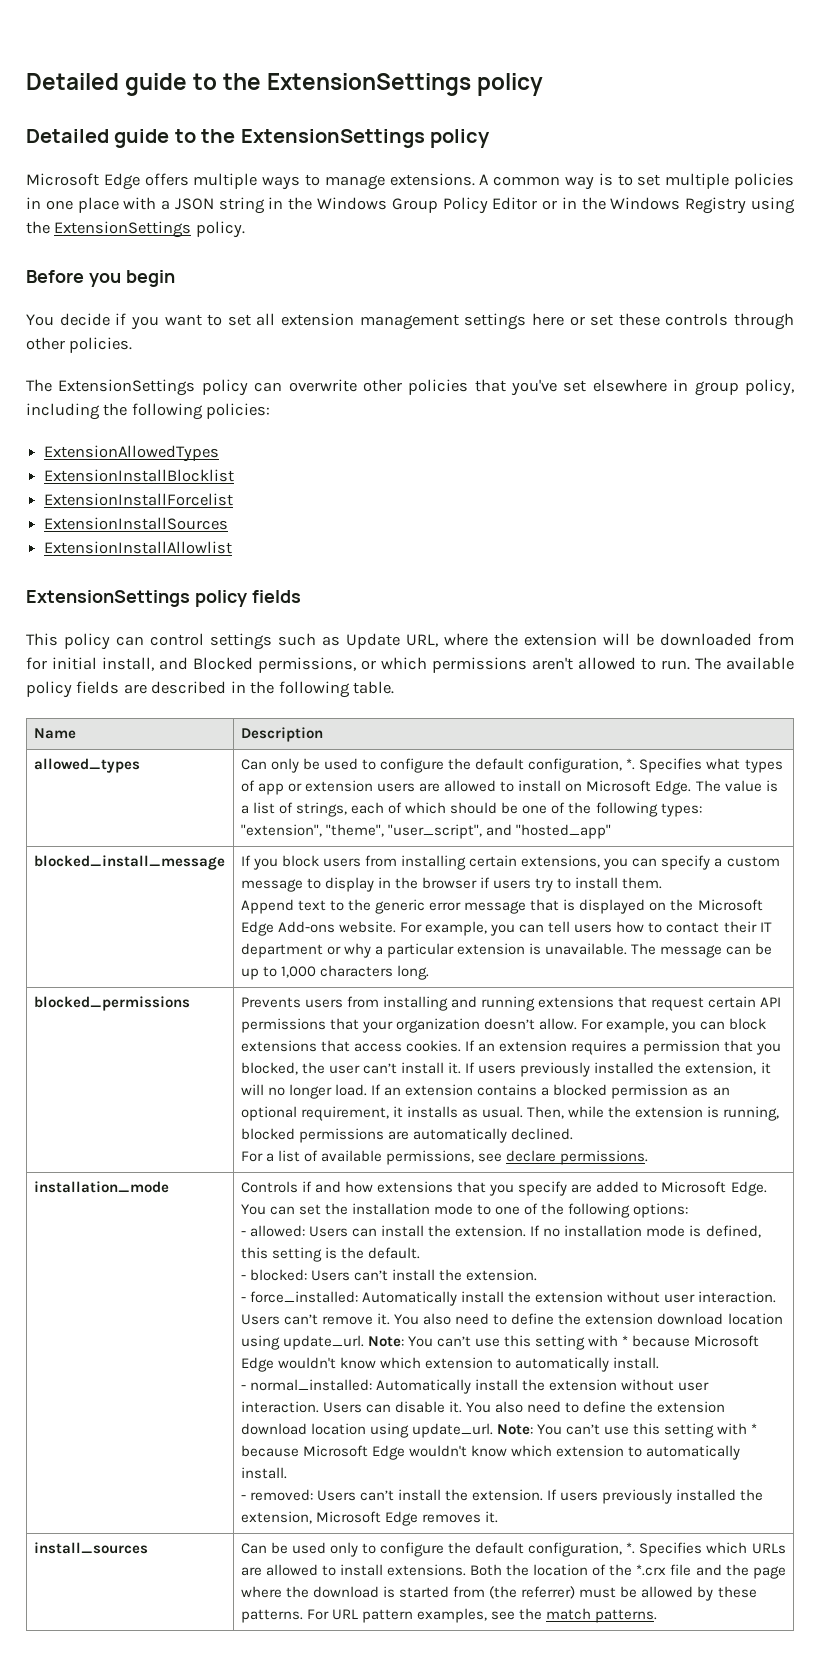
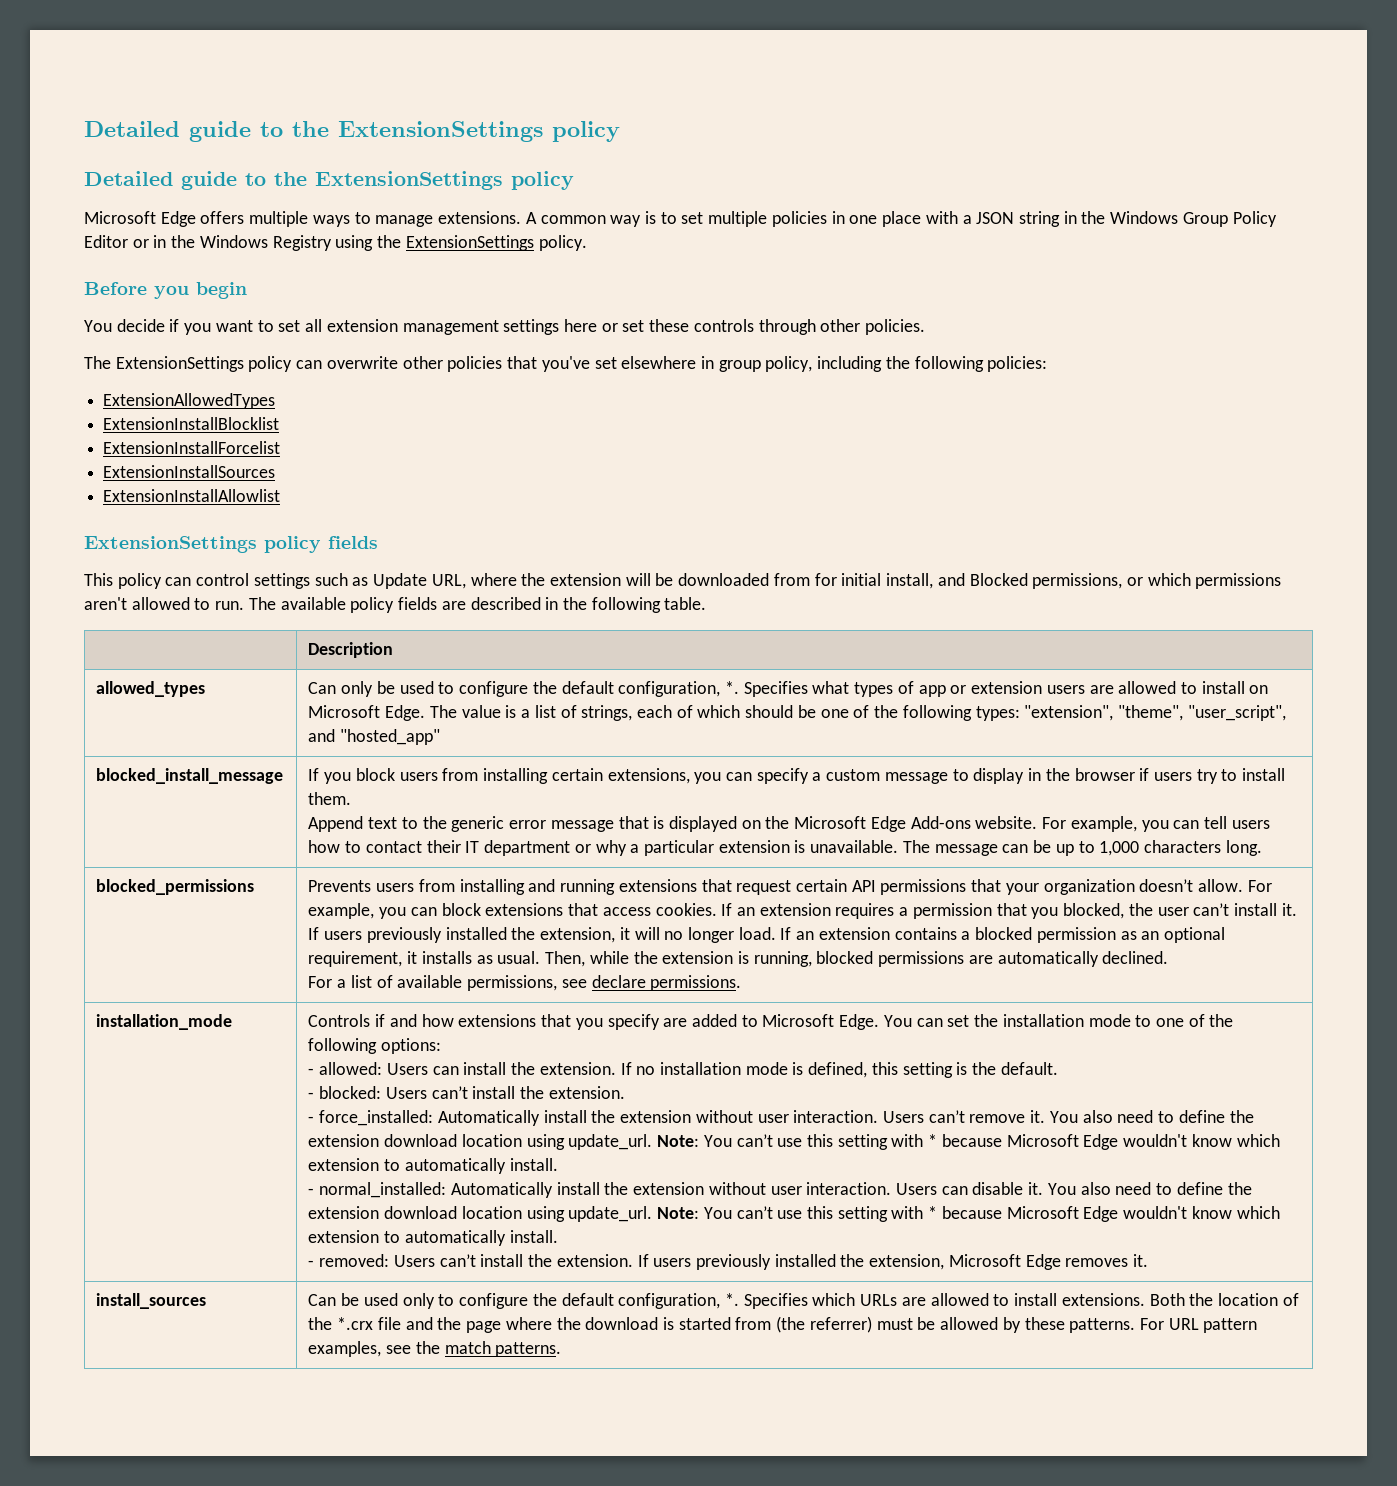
- Name | Description
+ | Description

